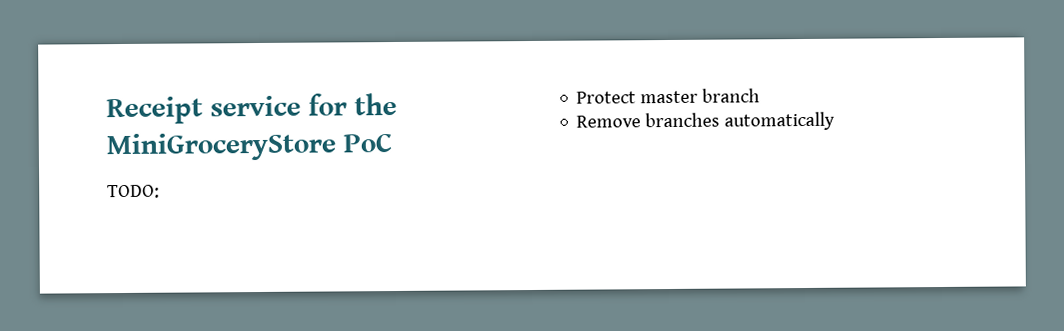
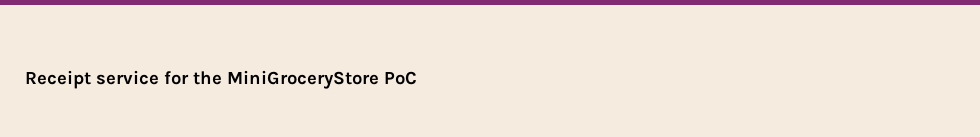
- TODO:
- Protect master branch
- Remove branches automatically

